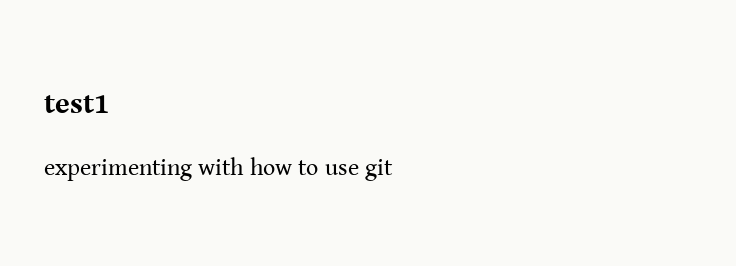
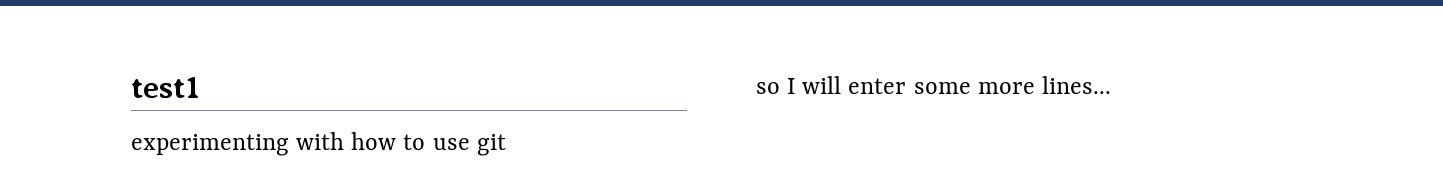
+ so I will enter some more lines...

